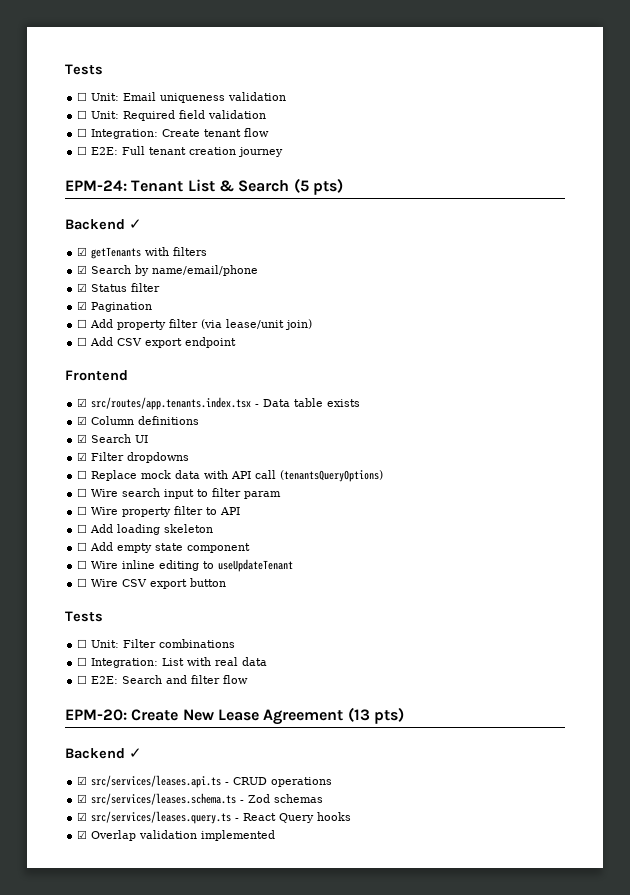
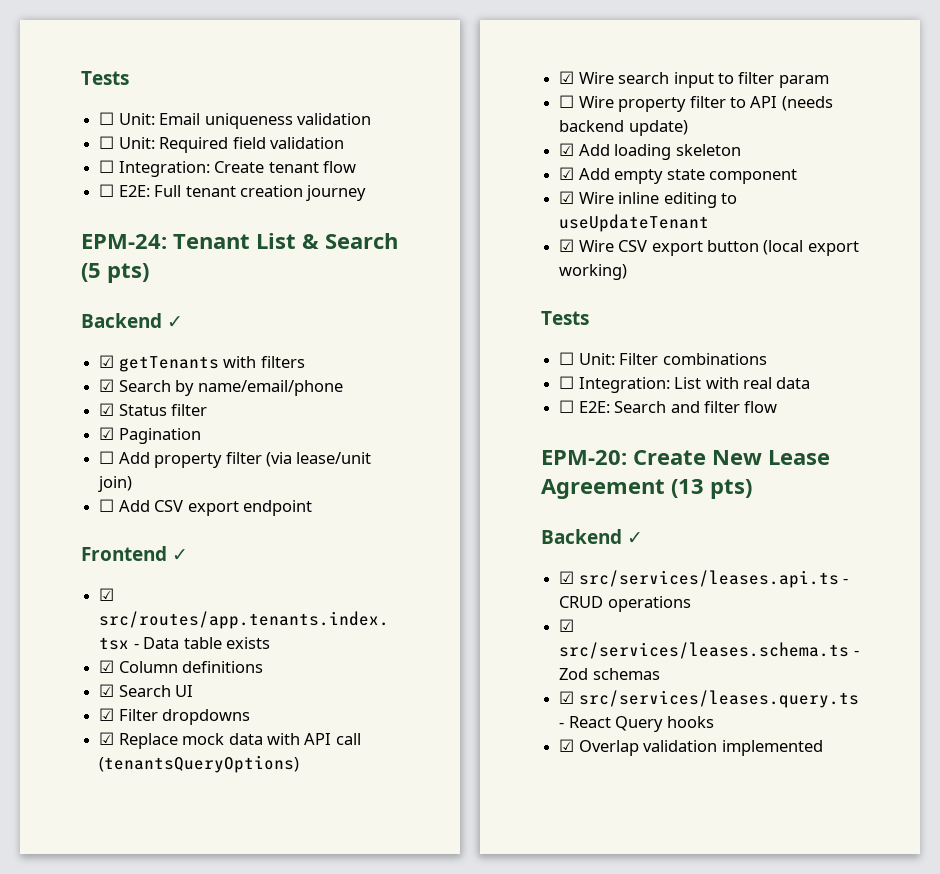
- Frontend
+ Frontend ✓
- ☐ Replace mock data with API call (tenantsQueryOptions)
+ ☑ Replace mock data with API call (tenantsQueryOptions)
- ☐ Wire search input to filter param
+ ☑ Wire search input to filter param
- ☐ Wire property filter to API
- ☐ Add loading skeleton
+ ☐ Wire property filter to API (needs backend update)
+ ☑ Add loading skeleton
- ☐ Add empty state component
+ ☑ Add empty state component
- ☐ Wire inline editing to useUpdateTenant
+ ☑ Wire inline editing to useUpdateTenant
- ☐ Wire CSV export button
+ ☑ Wire CSV export button (local export working)

